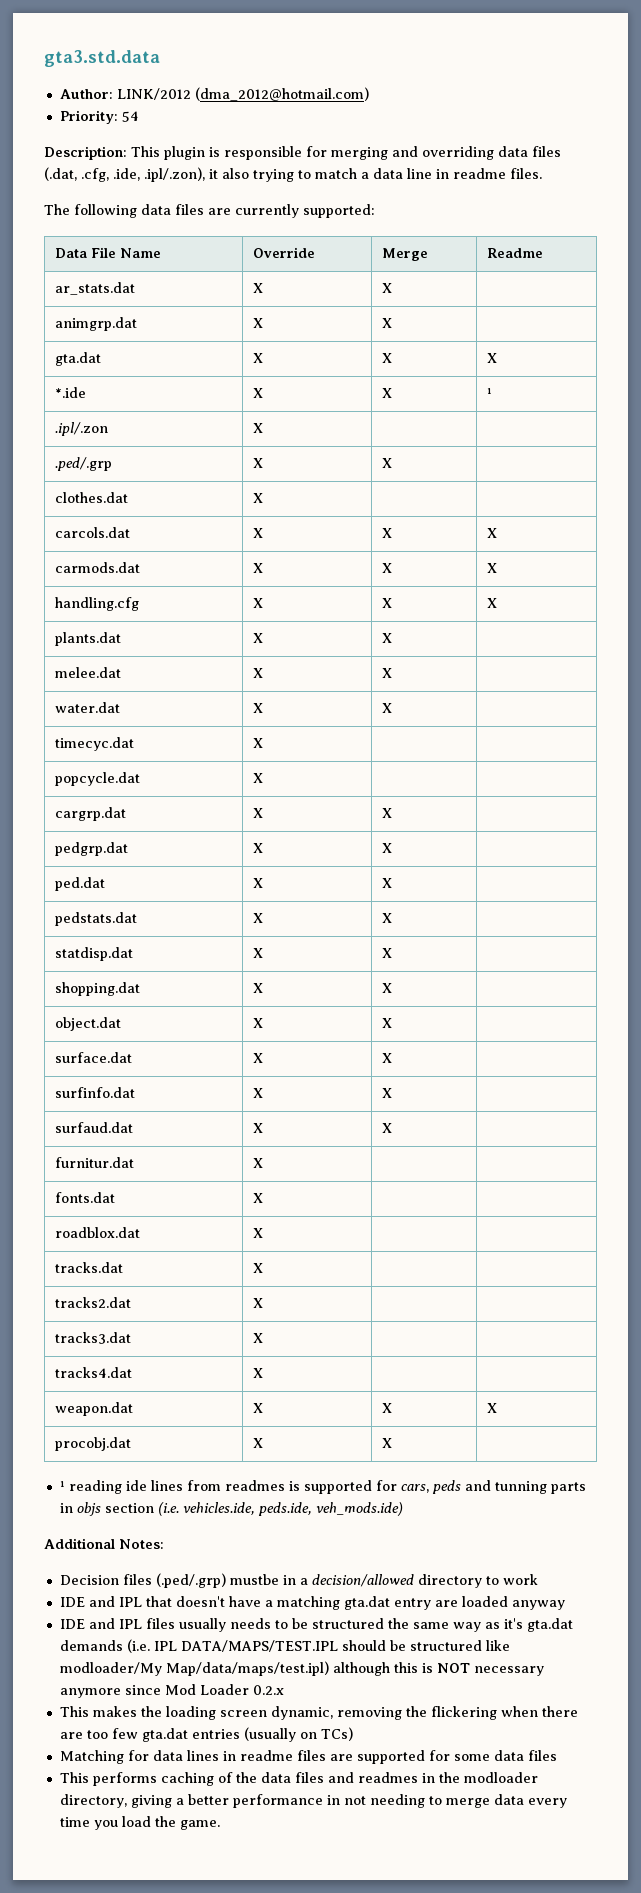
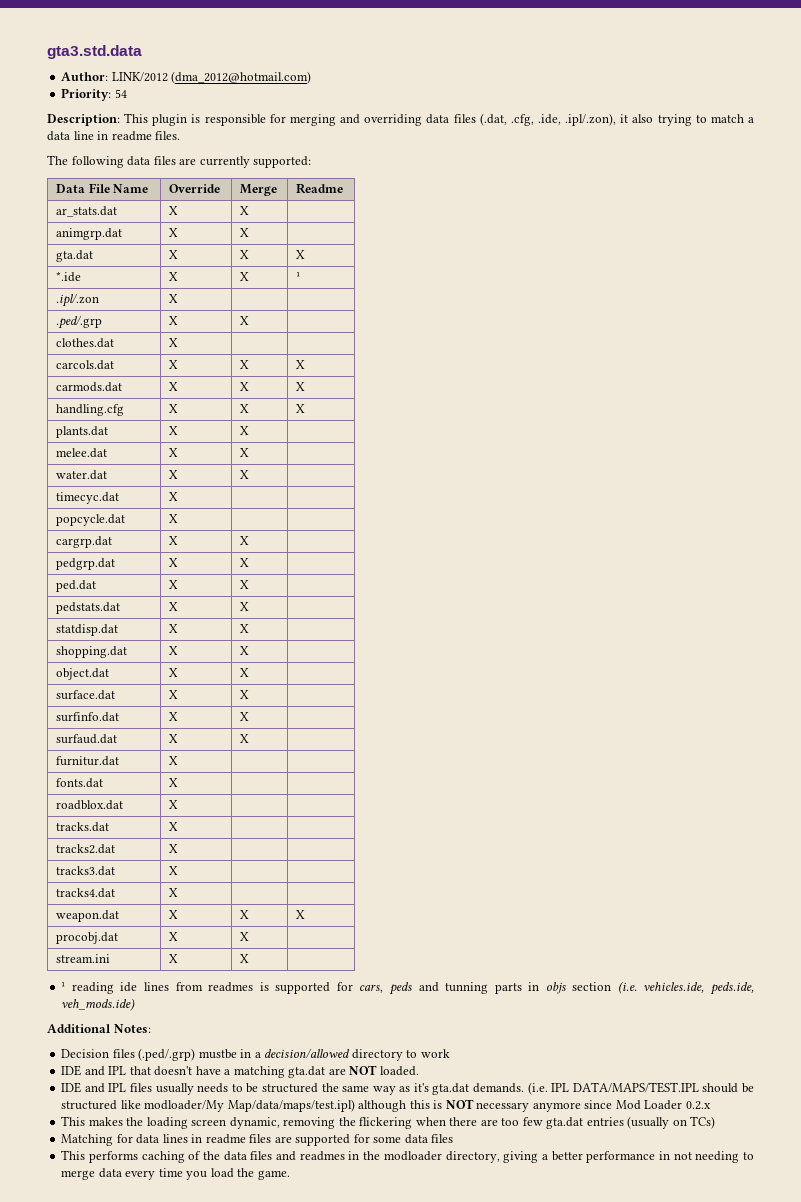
+ stream.ini | X | X |
- IDE and IPL that doesn't have a matching gta.dat entry are loaded anyway
+ IDE and IPL that doesn't have a matching gta.dat are NOT loaded.
- IDE and IPL files usually needs to be structured the same way as it's gta.dat demands (i.e. IPL DATA/MAPS/TEST.IPL should be structured like modloader/My Map/data/maps/test.ipl) although this is NOT necessary anymore since Mod Loader 0.2.x
+ IDE and IPL files usually needs to be structured the same way as it's gta.dat demands. (i.e. IPL DATA/MAPS/TEST.IPL should be structured like modloader/My Map/data/maps/test.ipl) although this is NOT necessary anymore since Mod Loader 0.2.x

